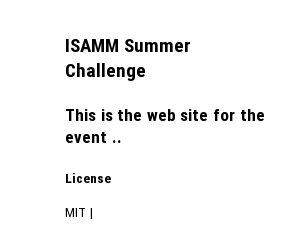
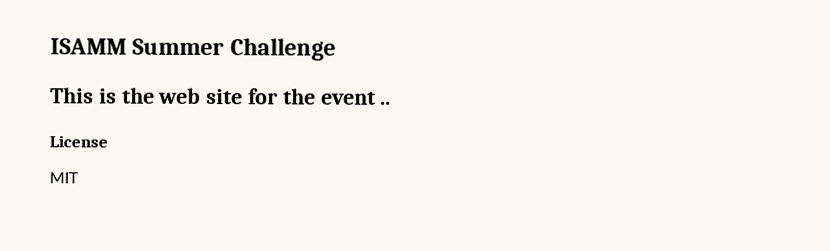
- MIT |
+ MIT

